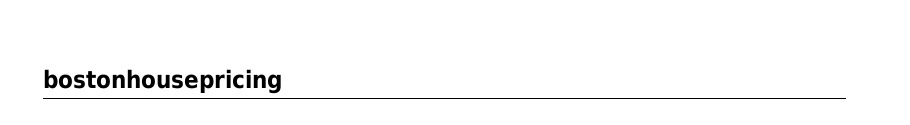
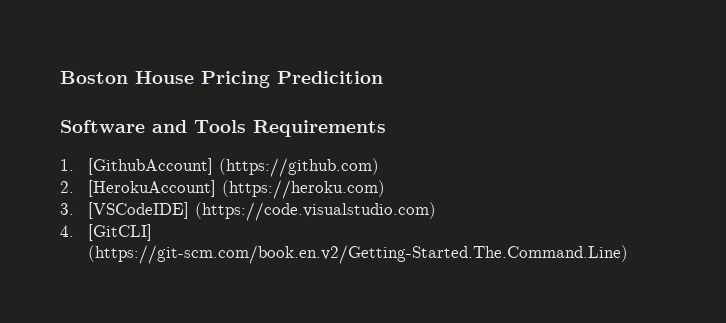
- bostonhousepricing
+ Boston House Pricing Predicition
+ Software and Tools Requirements
+ 1. [GithubAccount] (https://github.com)
+ 2. [HerokuAccount] (https://heroku.com)
+ 3. [VSCodeIDE] (https://code.visualstudio.com)
+ 4. [GitCLI] (https://git-scm.com/book.en.v2/Getting-Started.The.Command.Line)

